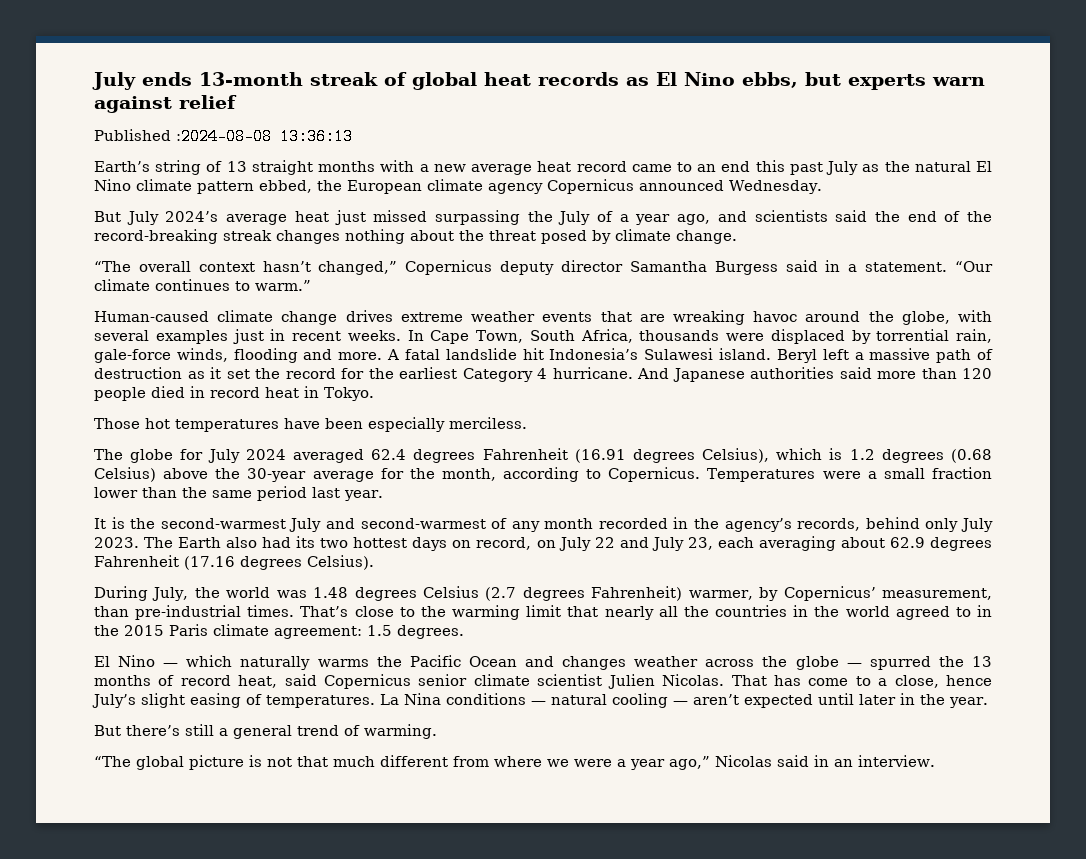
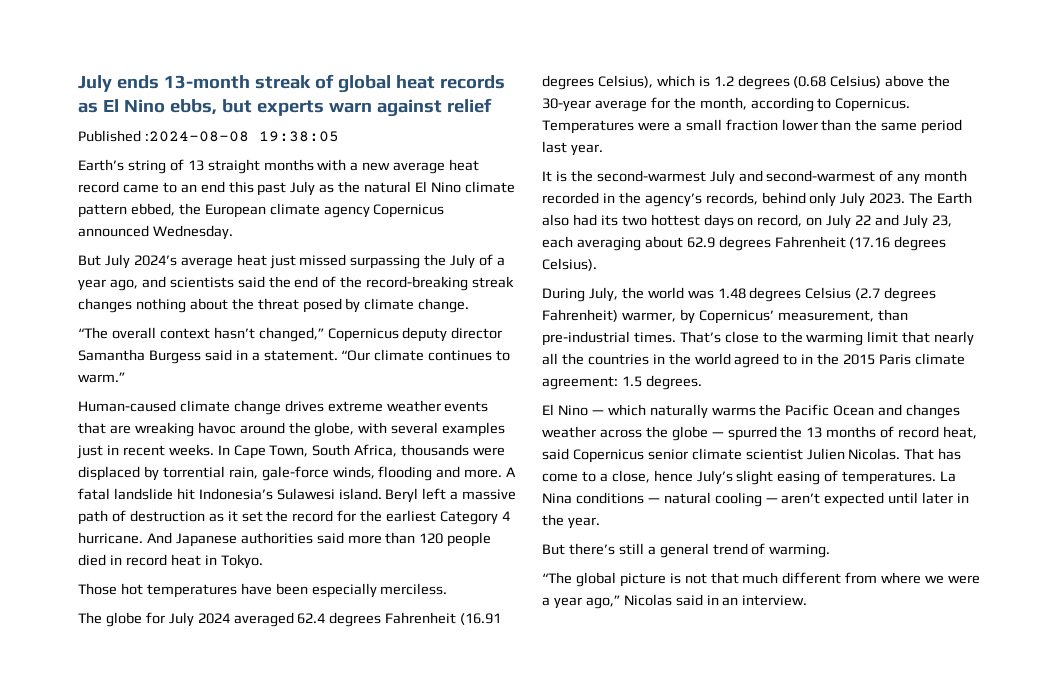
- Published :2024-08-08 13:36:13
+ Published :2024-08-08 19:38:05

